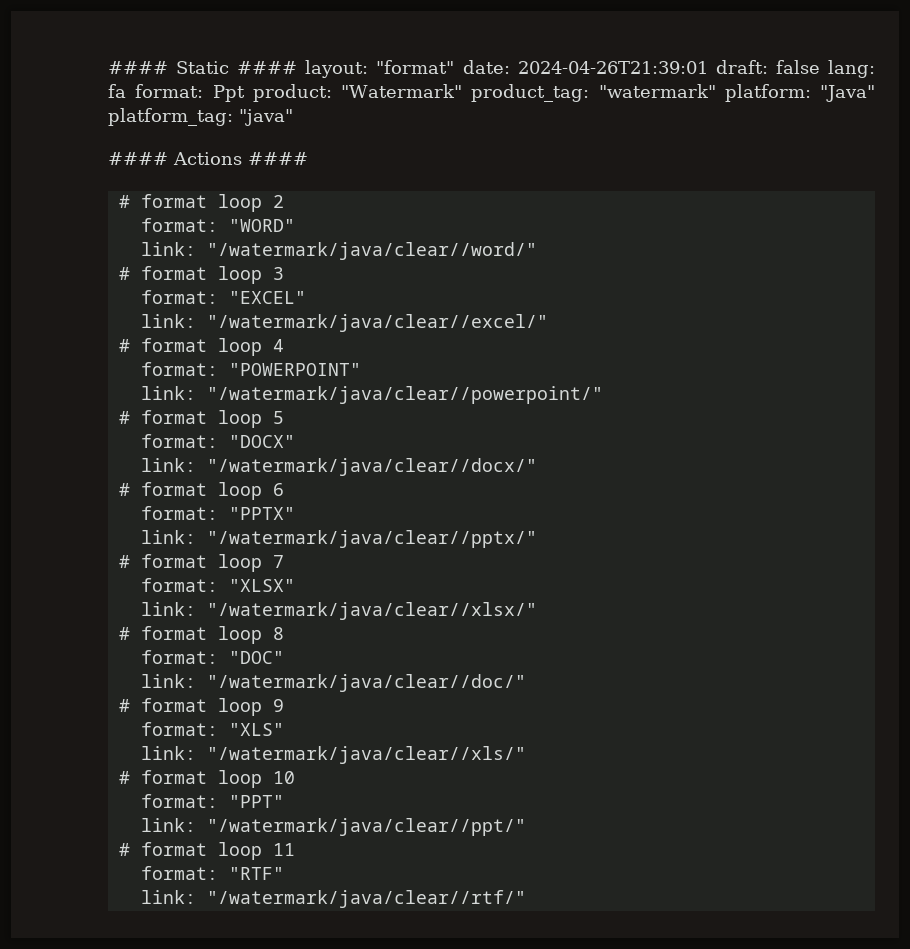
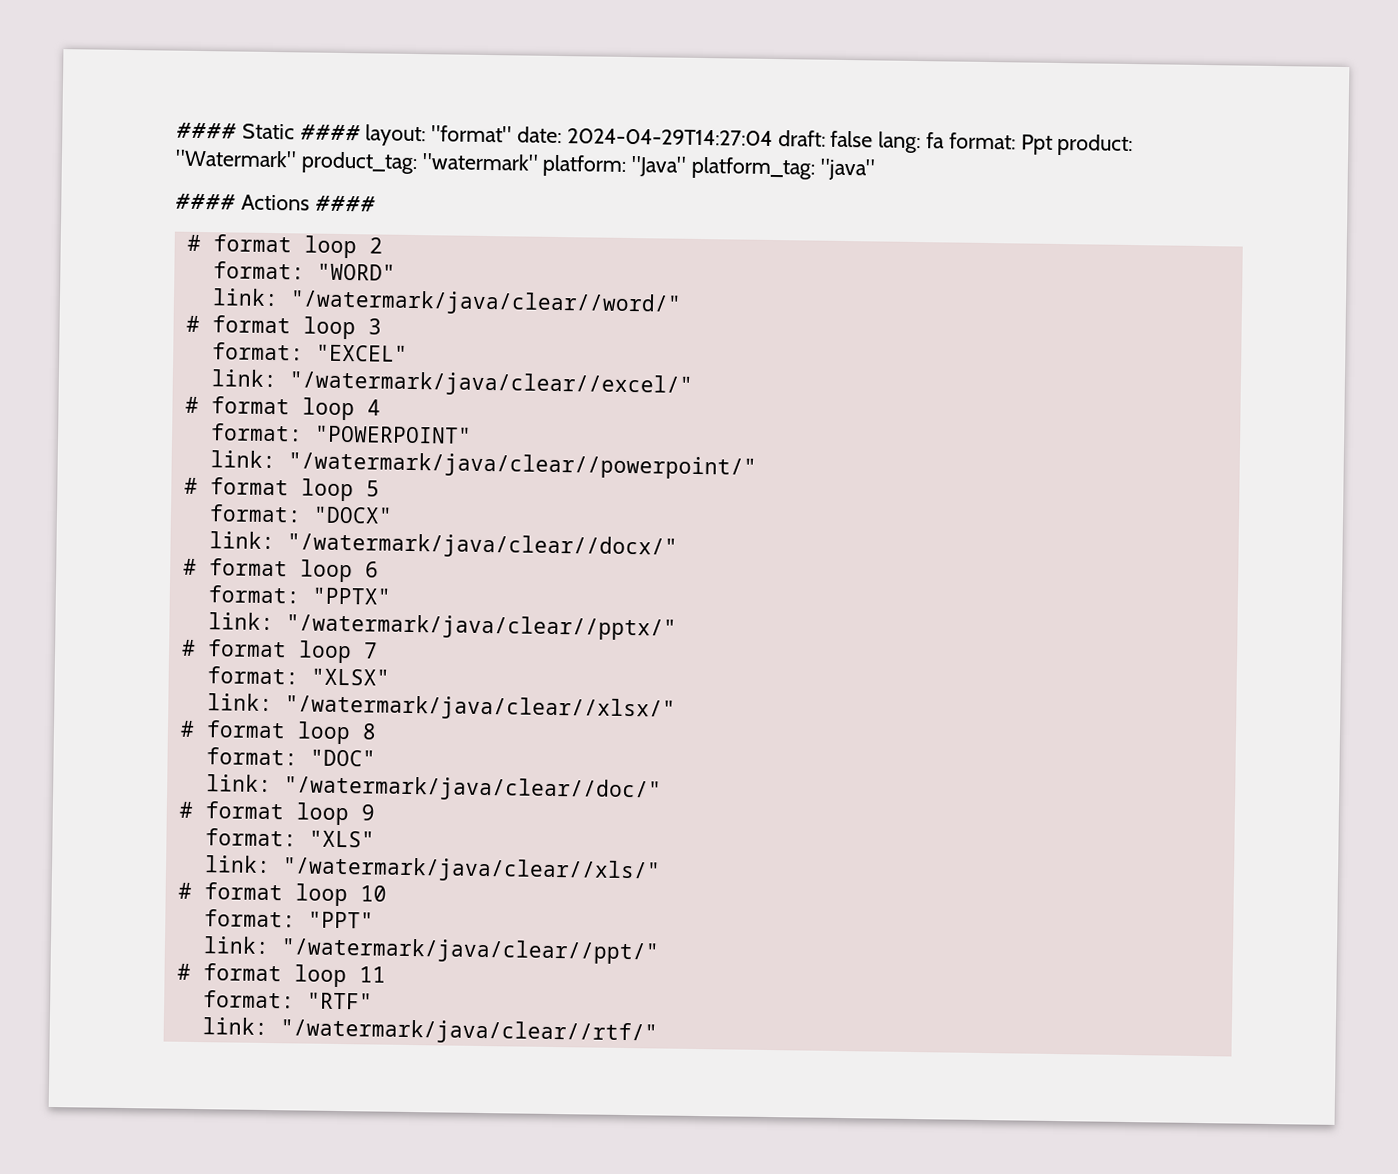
- #### Static #### layout: "format" date: 2024-04-26T21:39:01 draft: false lang: fa format: Ppt product: "Watermark" product_tag: "watermark" platform: "Java" platform_tag: "java"
+ #### Static #### layout: "format" date: 2024-04-29T14:27:04 draft: false lang: fa format: Ppt product: "Watermark" product_tag: "watermark" platform: "Java" platform_tag: "java"

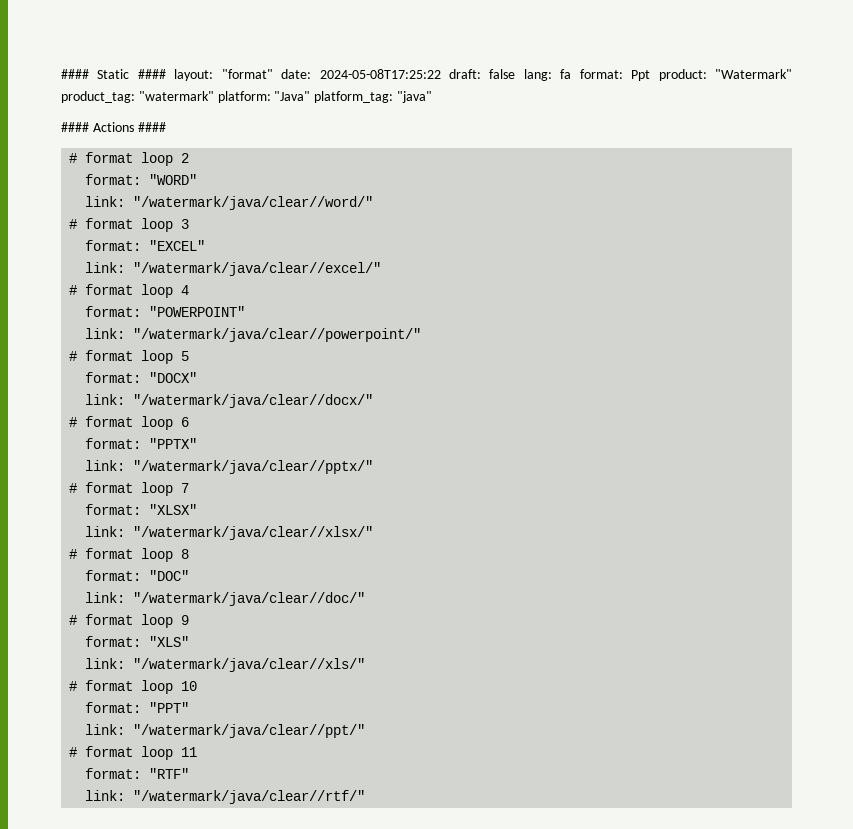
- #### Static #### layout: "format" date: 2024-04-29T14:27:04 draft: false lang: fa format: Ppt product: "Watermark" product_tag: "watermark" platform: "Java" platform_tag: "java"
+ #### Static #### layout: "format" date: 2024-05-08T17:25:22 draft: false lang: fa format: Ppt product: "Watermark" product_tag: "watermark" platform: "Java" platform_tag: "java"

